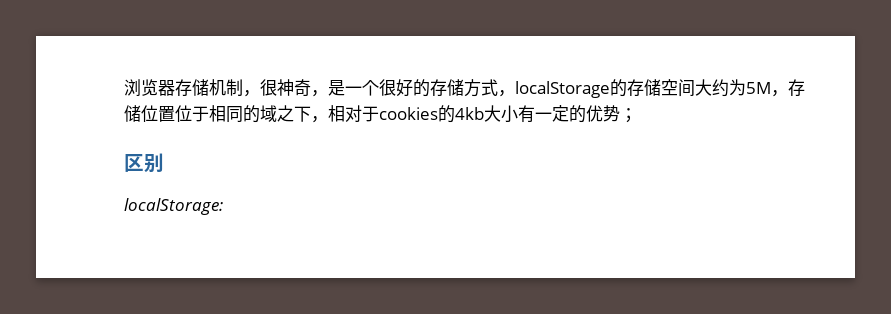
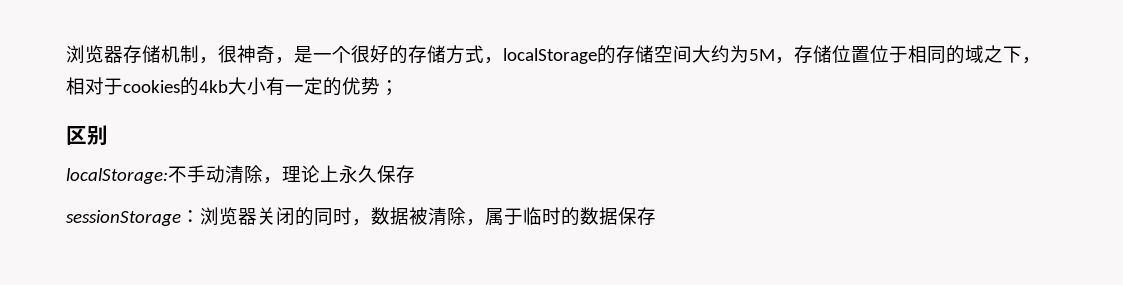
- localStorage:
+ localStorage:不手动清除，理论上永久保存
+ sessionStorage：浏览器关闭的同时，数据被清除，属于临时的数据保存

